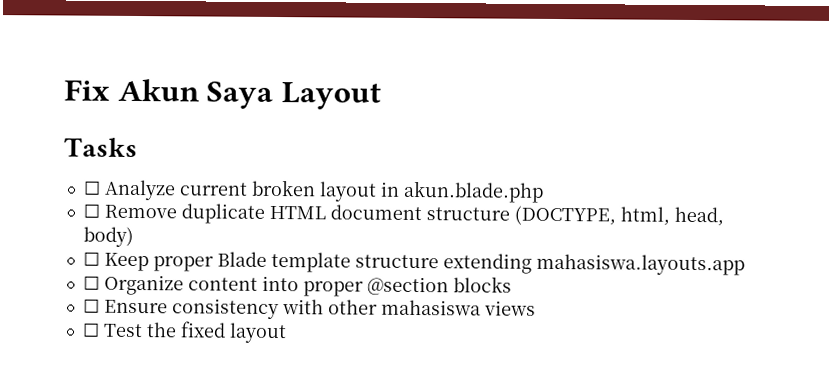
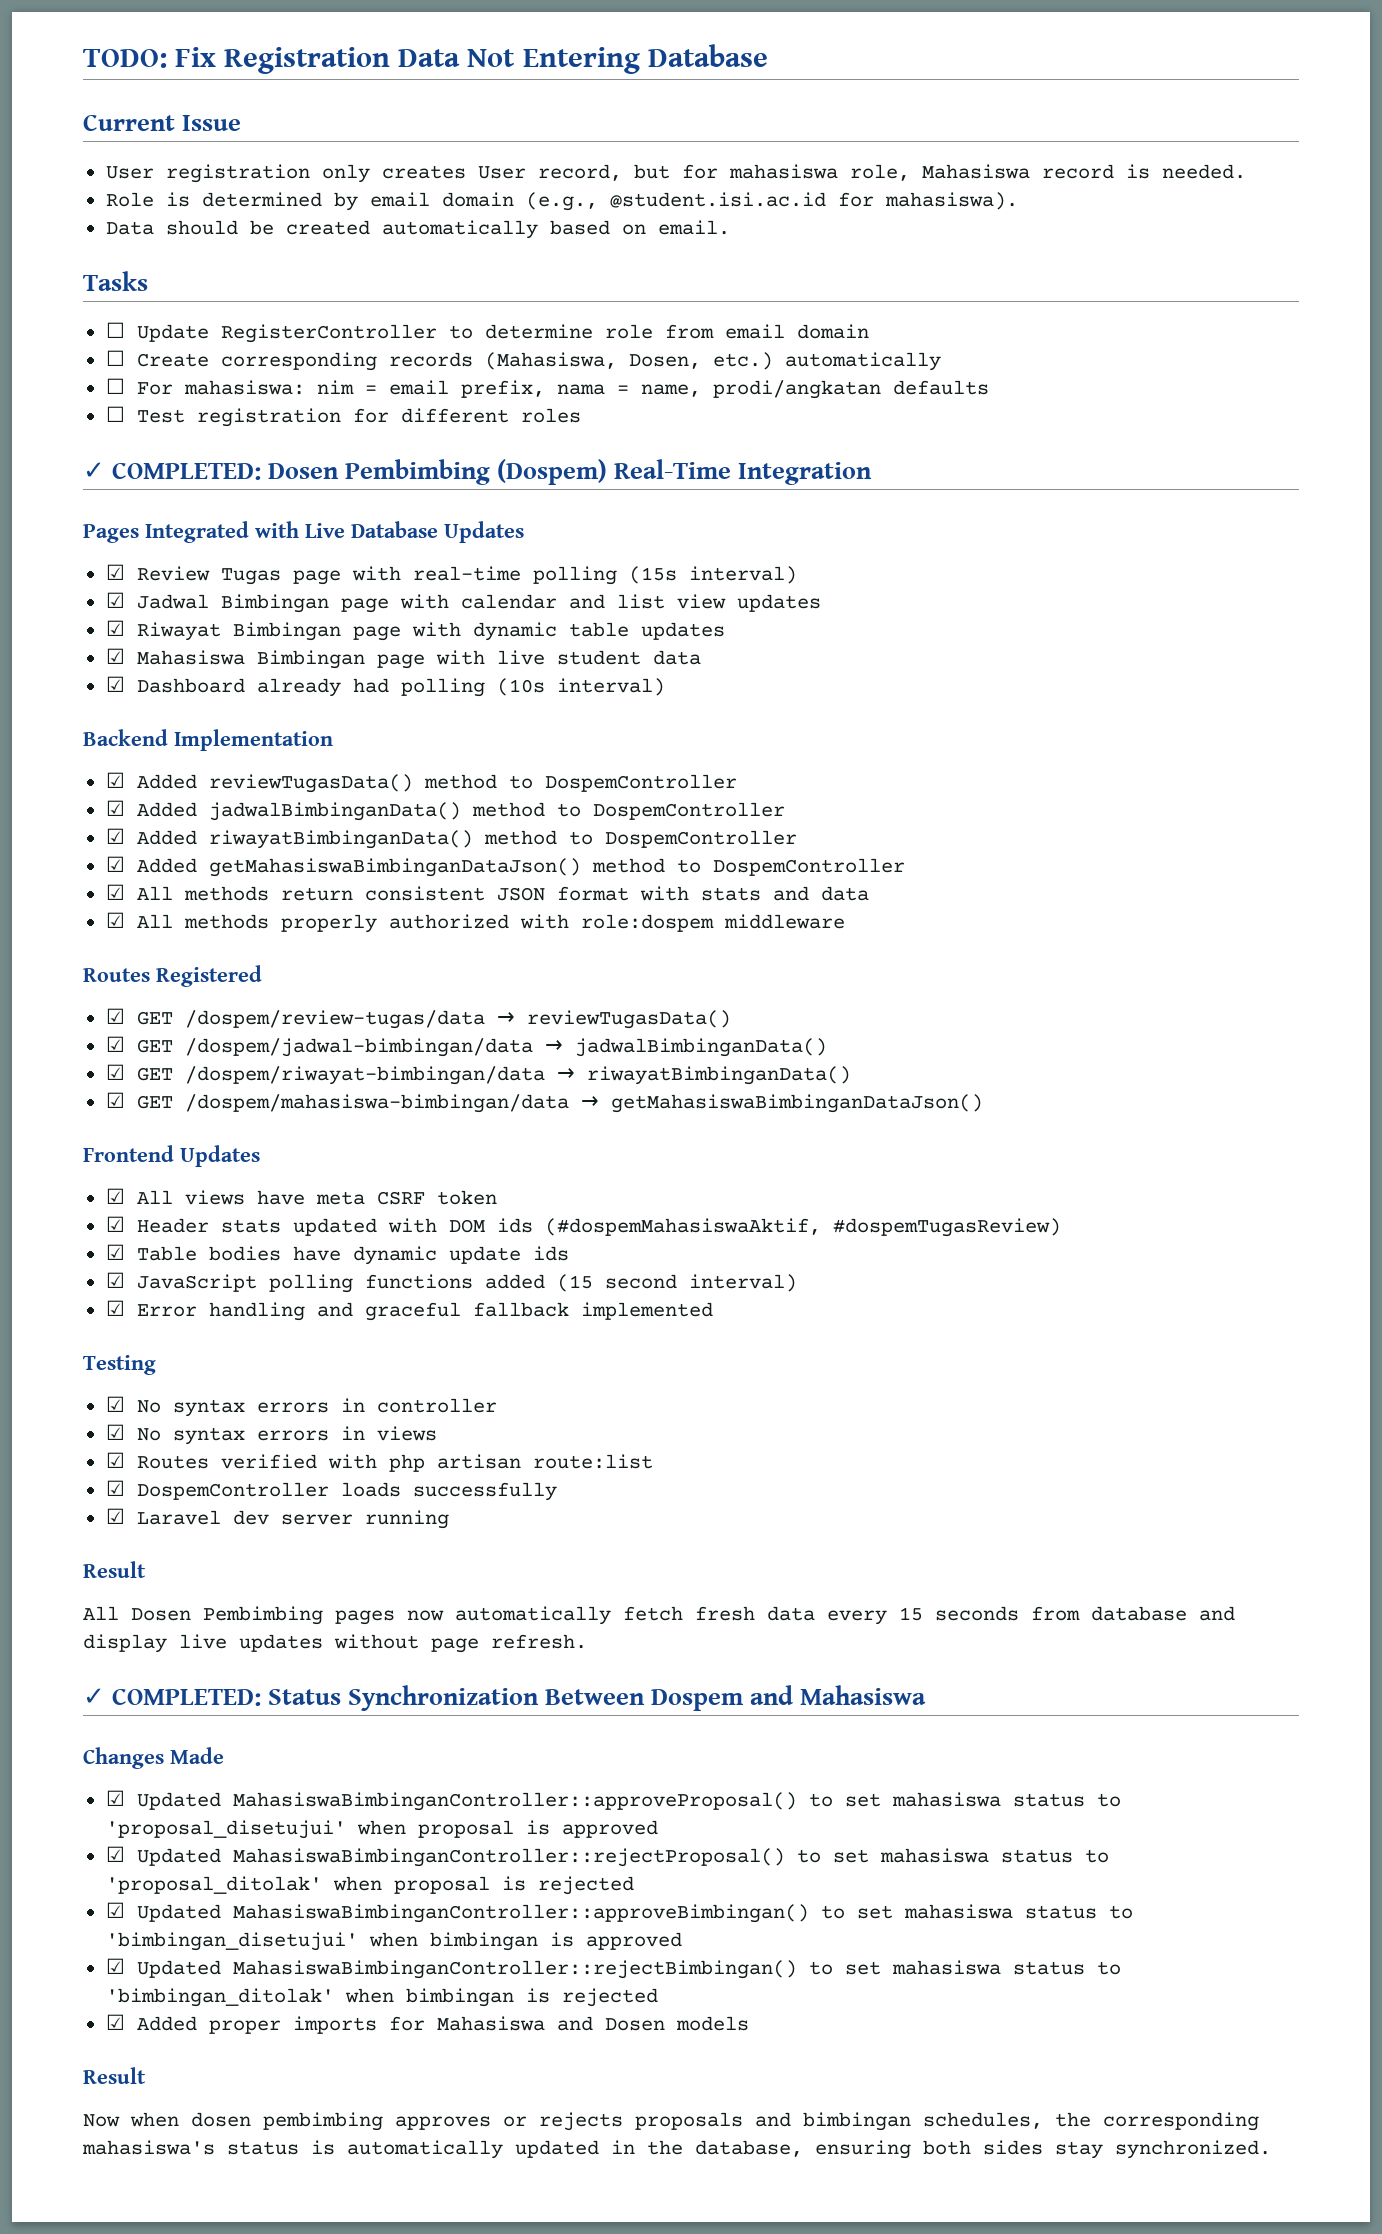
- Fix Akun Saya Layout
+ TODO: Fix Registration Data Not Entering Database
+ Current Issue
+ User registration only creates User record, but for mahasiswa role, Mahasiswa record is needed.
+ Role is determined by email domain (e.g., @student.isi.ac.id for mahasiswa).
+ Data should be created automatically based on email.
  Tasks
- ☐ Analyze current broken layout in akun.blade.php
- ☐ Remove duplicate HTML document structure (DOCTYPE, html, head, body)
- ☐ Keep proper Blade template structure extending mahasiswa.layouts.app
- ☐ Organize content into proper @section blocks
- ☐ Ensure consistency with other mahasiswa views
- ☐ Test the fixed layout
+ ☐ Update RegisterController to determine role from email domain
+ ☐ Create corresponding records (Mahasiswa, Dosen, etc.) automatically
+ ☐ For mahasiswa: nim = email prefix, nama = name, prodi/angkatan defaults
+ ☐ Test registration for different roles
+ ✓ COMPLETED: Dosen Pembimbing (Dospem) Real-Time Integration
+ Pages Integrated with Live Database Updates
+ ☑ Review Tugas page with real-time polling (15s interval)
+ ☑ Jadwal Bimbingan page with calendar and list view updates
+ ☑ Riwayat Bimbingan page with dynamic table updates
+ ☑ Mahasiswa Bimbingan page with live student data
+ ☑ Dashboard already had polling (10s interval)
+ Backend Implementation
+ ☑ Added reviewTugasData() method to DospemController
+ ☑ Added jadwalBimbinganData() method to DospemController
+ ☑ Added riwayatBimbinganData() method to DospemController
+ ☑ Added getMahasiswaBimbinganDataJson() method to DospemController
+ ☑ All methods return consistent JSON format with stats and data
+ ☑ All methods properly authorized with role:dospem middleware
+ Routes Registered
+ ☑ GET /dospem/review-tugas/data → reviewTugasData()
+ ☑ GET /dospem/jadwal-bimbingan/data → jadwalBimbinganData()
+ ☑ GET /dospem/riwayat-bimbingan/data → riwayatBimbinganData()
+ ☑ GET /dospem/mahasiswa-bimbingan/data → getMahasiswaBimbinganDataJson()
+ Frontend Updates
+ ☑ All views have meta CSRF token
+ ☑ Header stats updated with DOM ids (#dospemMahasiswaAktif, #dospemTugasReview)
+ ☑ Table bodies have dynamic update ids
+ ☑ JavaScript polling functions added (15 second interval)
+ ☑ Error handling and graceful fallback implemented
+ Testing
+ ☑ No syntax errors in controller
+ ☑ No syntax errors in views
+ ☑ Routes verified with php artisan route:list
+ ☑ DospemController loads successfully
+ ☑ Laravel dev server running
+ Result
+ All Dosen Pembimbing pages now automatically fetch fresh data every 15 seconds from database and display live updates without page refresh.
+ ✓ COMPLETED: Status Synchronization Between Dospem and Mahasiswa
+ Changes Made
+ ☑ Updated MahasiswaBimbinganController::approveProposal() to set mahasiswa status to 'proposal_disetujui' when proposal is approved
+ ☑ Updated MahasiswaBimbinganController::rejectProposal() to set mahasiswa status to 'proposal_ditolak' when proposal is rejected
+ ☑ Updated MahasiswaBimbinganController::approveBimbingan() to set mahasiswa status to 'bimbingan_disetujui' when bimbingan is approved
+ ☑ Updated MahasiswaBimbinganController::rejectBimbingan() to set mahasiswa status to 'bimbingan_ditolak' when bimbingan is rejected
+ ☑ Added proper imports for Mahasiswa and Dosen models
+ Result
+ Now when dosen pembimbing approves or rejects proposals and bimbingan schedules, the corresponding mahasiswa's status is automatically updated in the database, ensuring both sides stay synchronized.

